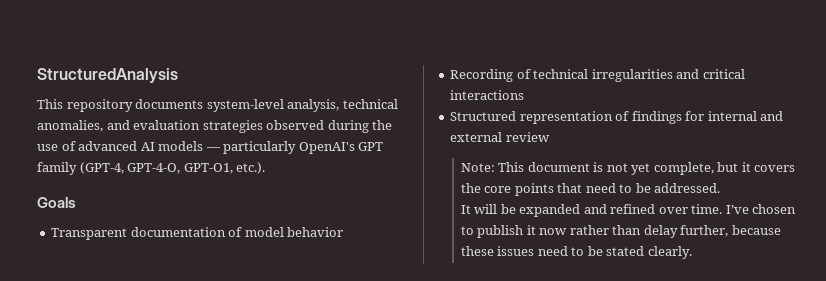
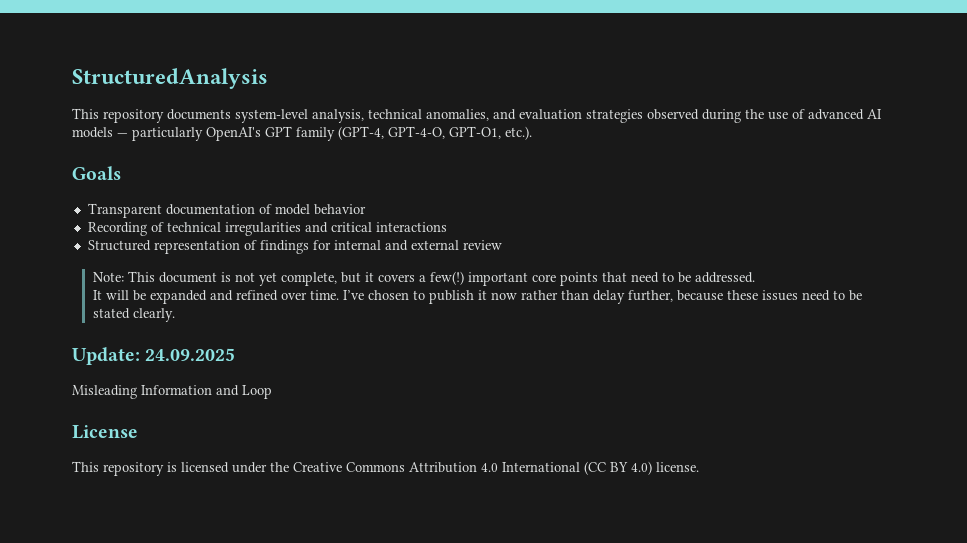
- Note: This document is not yet complete, but it covers the core points that need to be addressed.
+ Note: This document is not yet complete, but it covers a few(!) important core points that need to be addressed.
+ Update: 24.09.2025
+ Misleading Information and Loop
+ License
+ This repository is licensed under the Creative Commons Attribution 4.0 International (CC BY 4.0) license.

